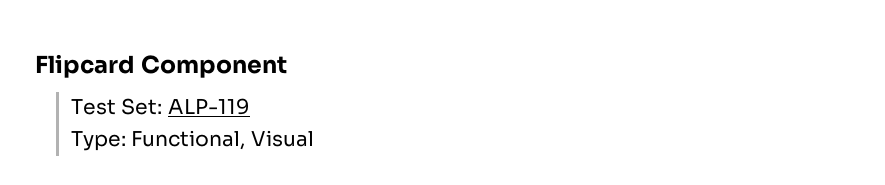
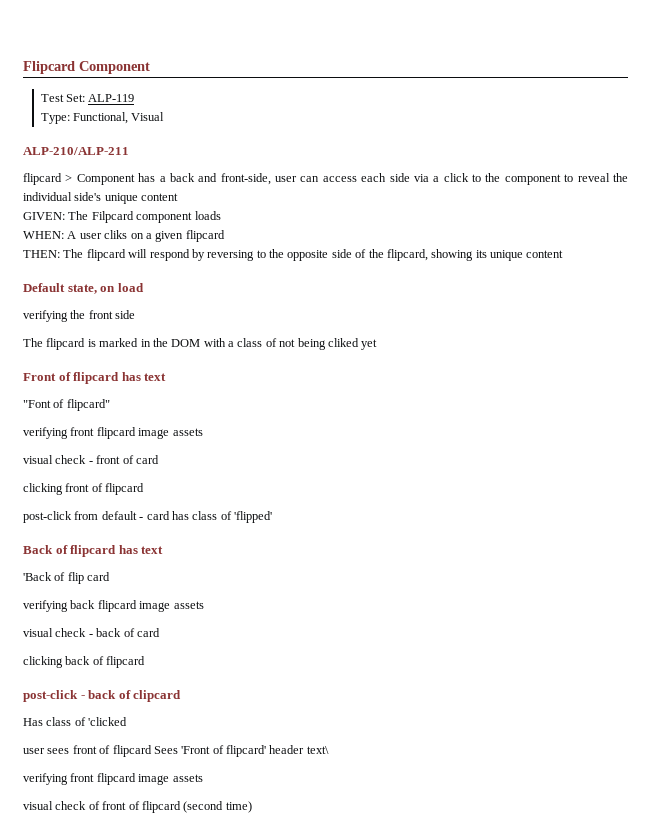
+ ALP-210/ALP-211
+ flipcard > Component has a back and front-side, user can access each side via a click to the component to reveal the individual side's unique content
+ GIVEN: The Filpcard component loads
+ WHEN: A user cliks on a given flipcard
+ THEN: The flipcard will respond by reversing to the opposite side of the flipcard, showing its unique content
+ Default state, on load
+ verifying the front side
+ The flipcard is marked in the DOM with a class of not being cliked yet
+ Front of flipcard has text
+ "Font of flipcard"
+ verifying front flipcard image assets
+ visual check - front of card
+ clicking front of flipcard
+ post-click from default - card has class of 'flipped'
+ Back of flipcard has text
+ 'Back of flip card
+ verifying back flipcard image assets
+ visual check - back of card
+ clicking back of flipcard
+ post-click - back of clipcard
+ Has class of 'clicked
+ user sees front of flipcard Sees 'Front of flipcard' header text\
+ verifying front flipcard image assets
+ visual check of front of flipcard (second time)

